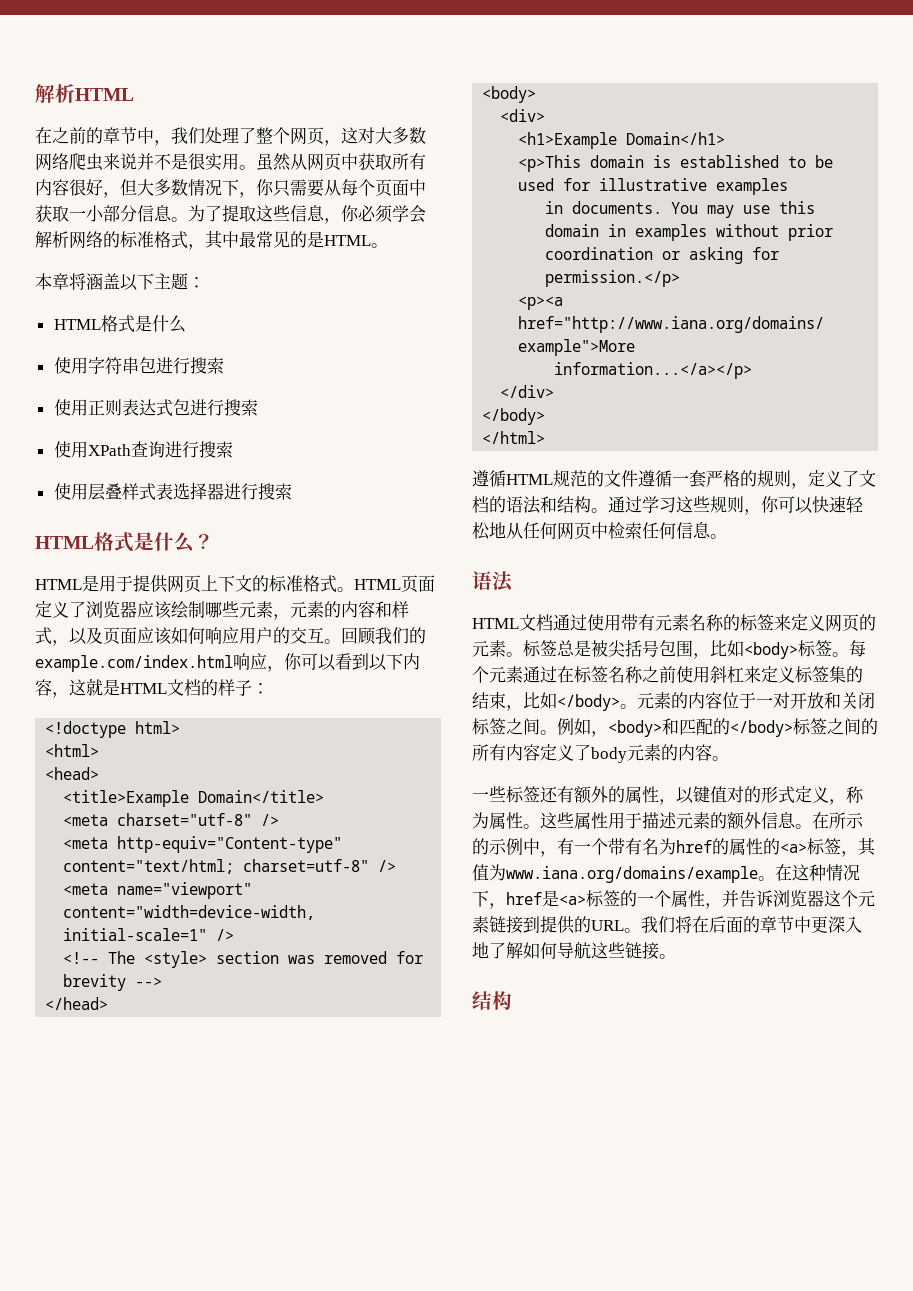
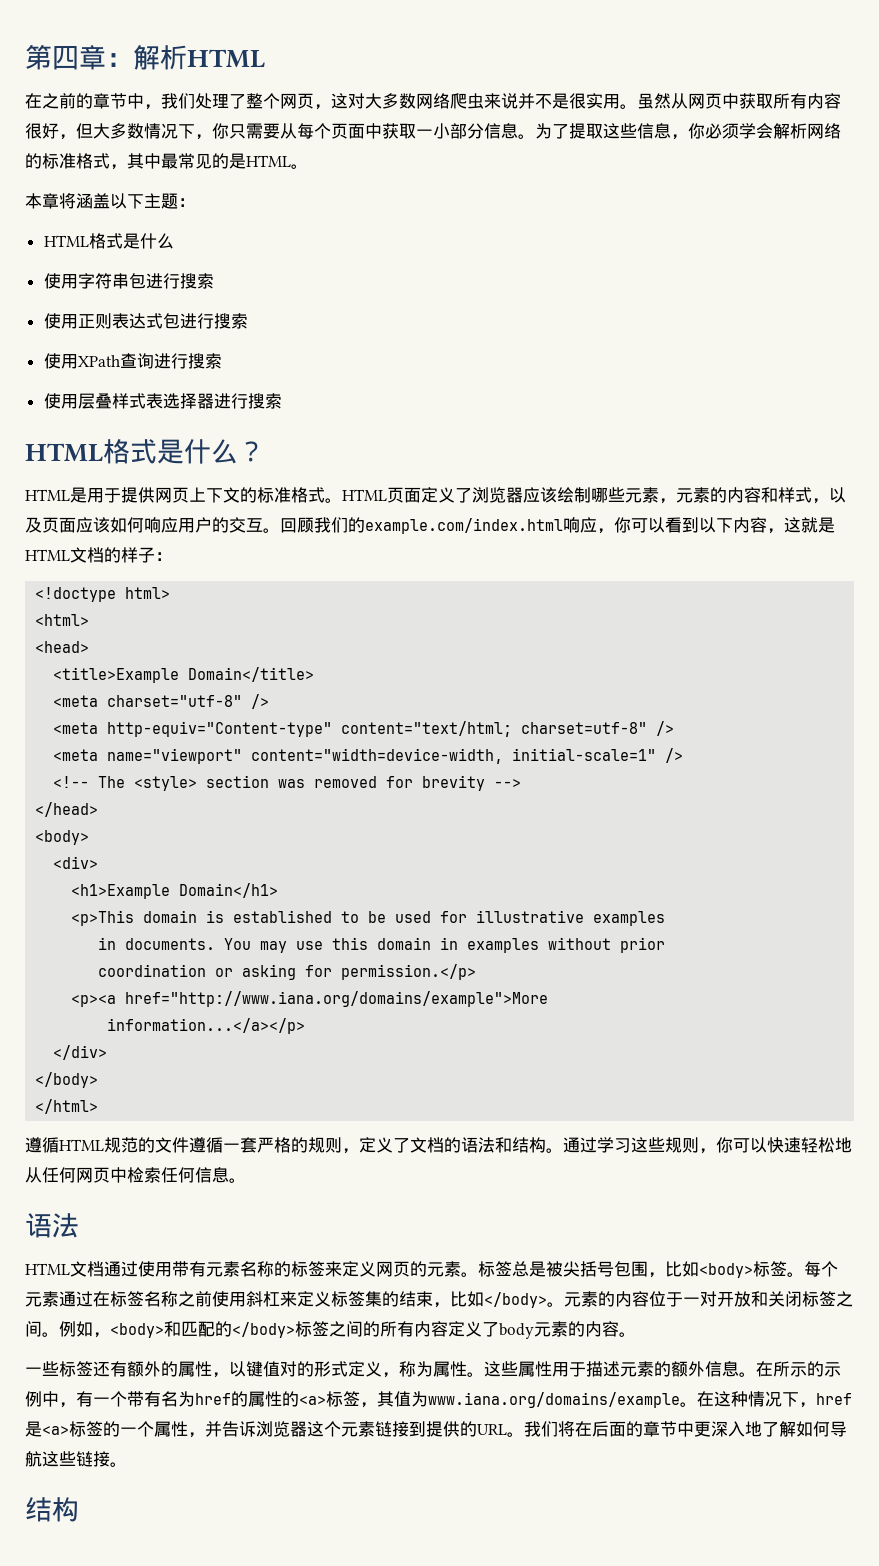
- 解析HTML
+ 第四章：解析HTML

